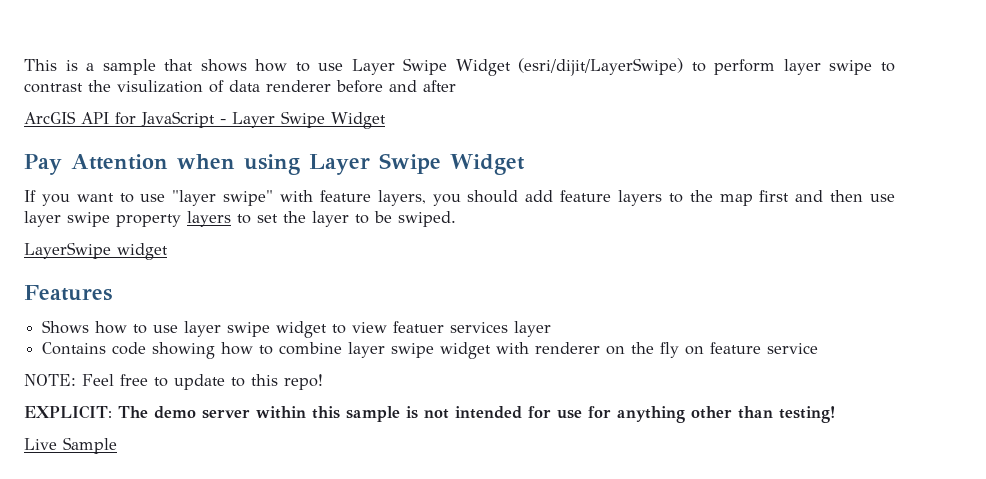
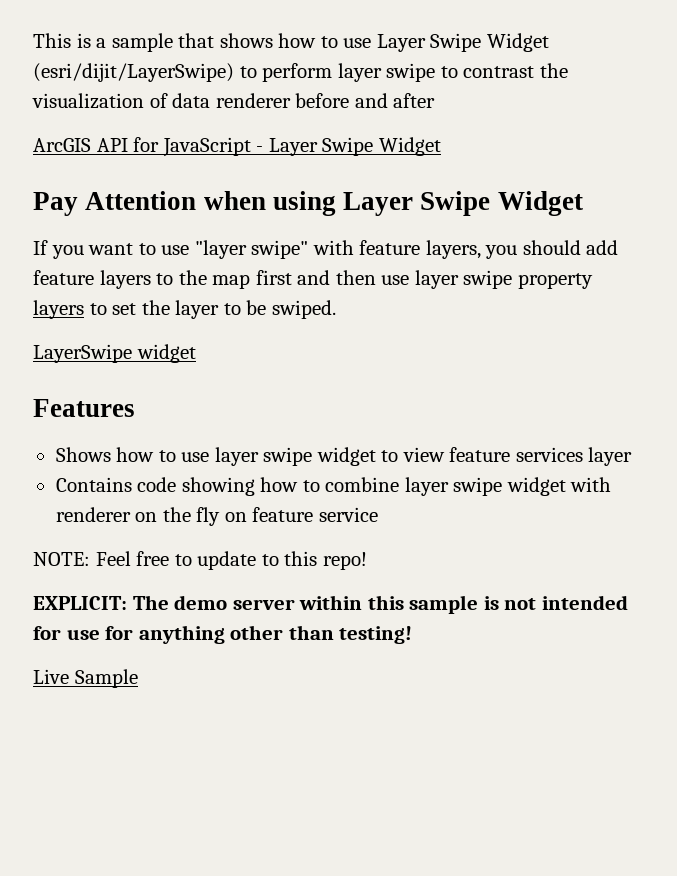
- This is a sample that shows how to use Layer Swipe Widget (esri/dijit/LayerSwipe) to perform layer swipe to contrast the visulization of data renderer before and after
+ This is a sample that shows how to use Layer Swipe Widget (esri/dijit/LayerSwipe) to perform layer swipe to contrast the visualization of data renderer before and after
- Shows how to use layer swipe widget to view featuer services layer
+ Shows how to use layer swipe widget to view feature services layer

